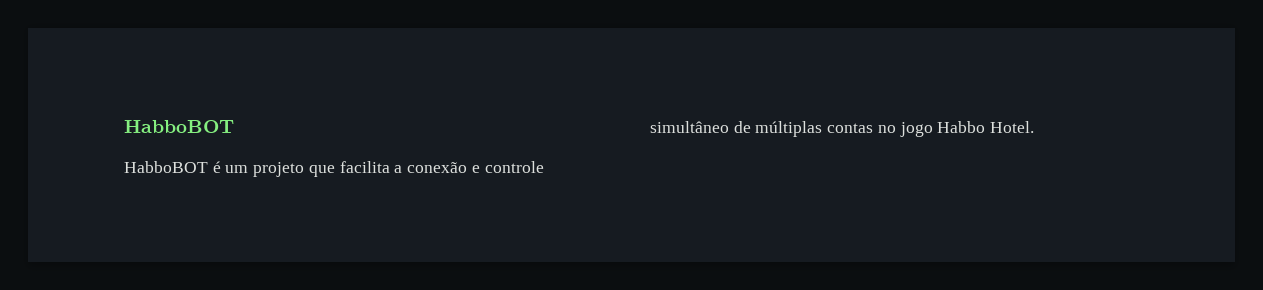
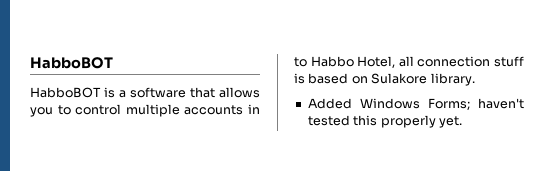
- HabboBOT é um projeto que facilita a conexão e controle simultâneo de múltiplas contas no jogo Habbo Hotel.
+ HabboBOT is a software that allows you to control multiple accounts in to Habbo Hotel, all connection stuff is based on Sulakore library.
+ Added Windows Forms; haven't tested this properly yet.

